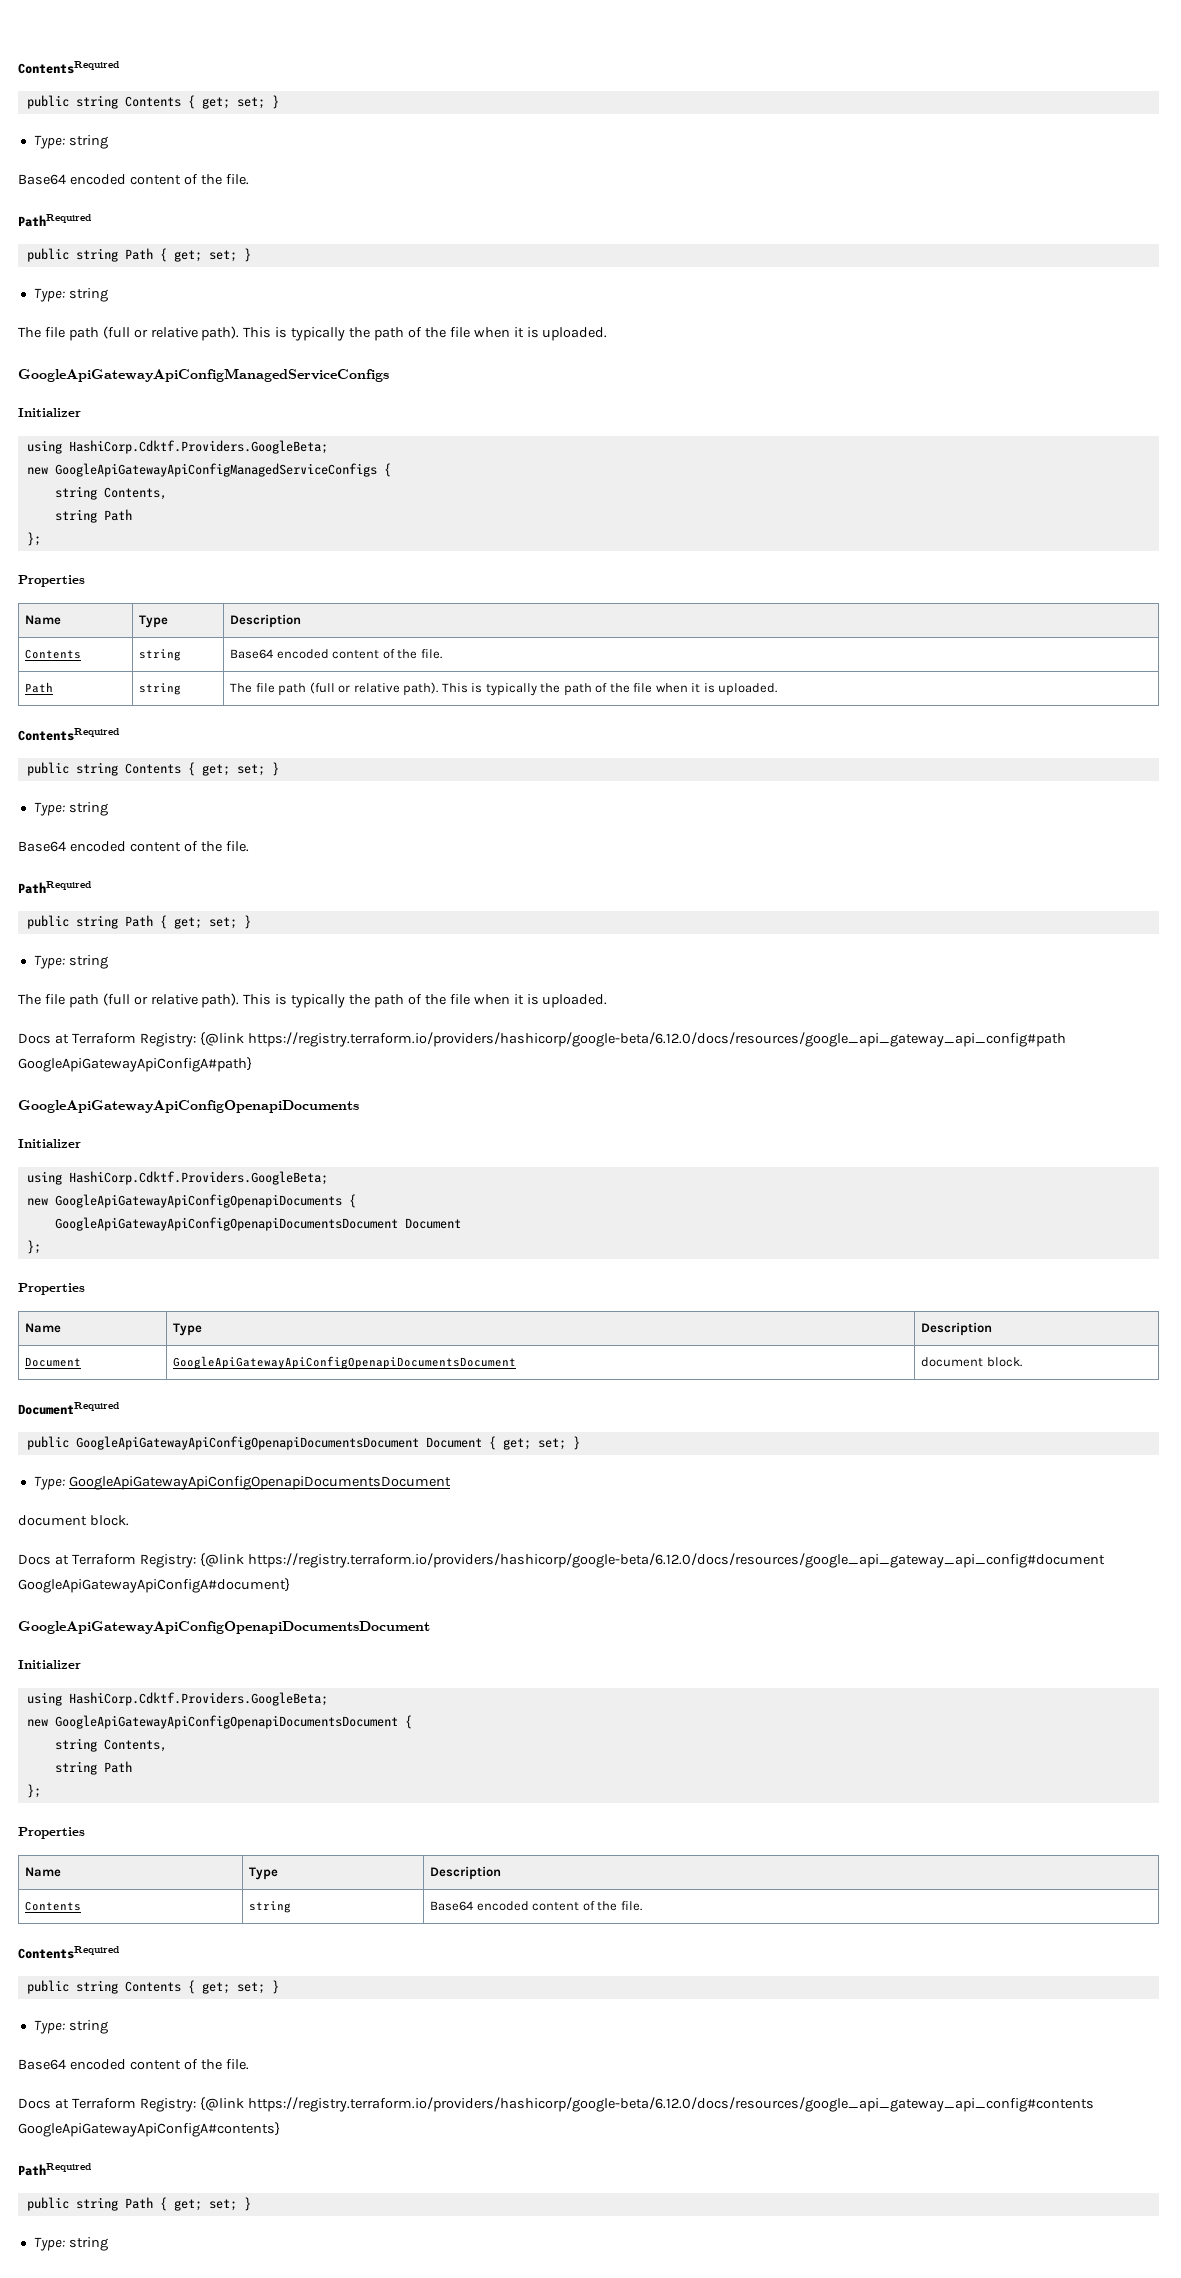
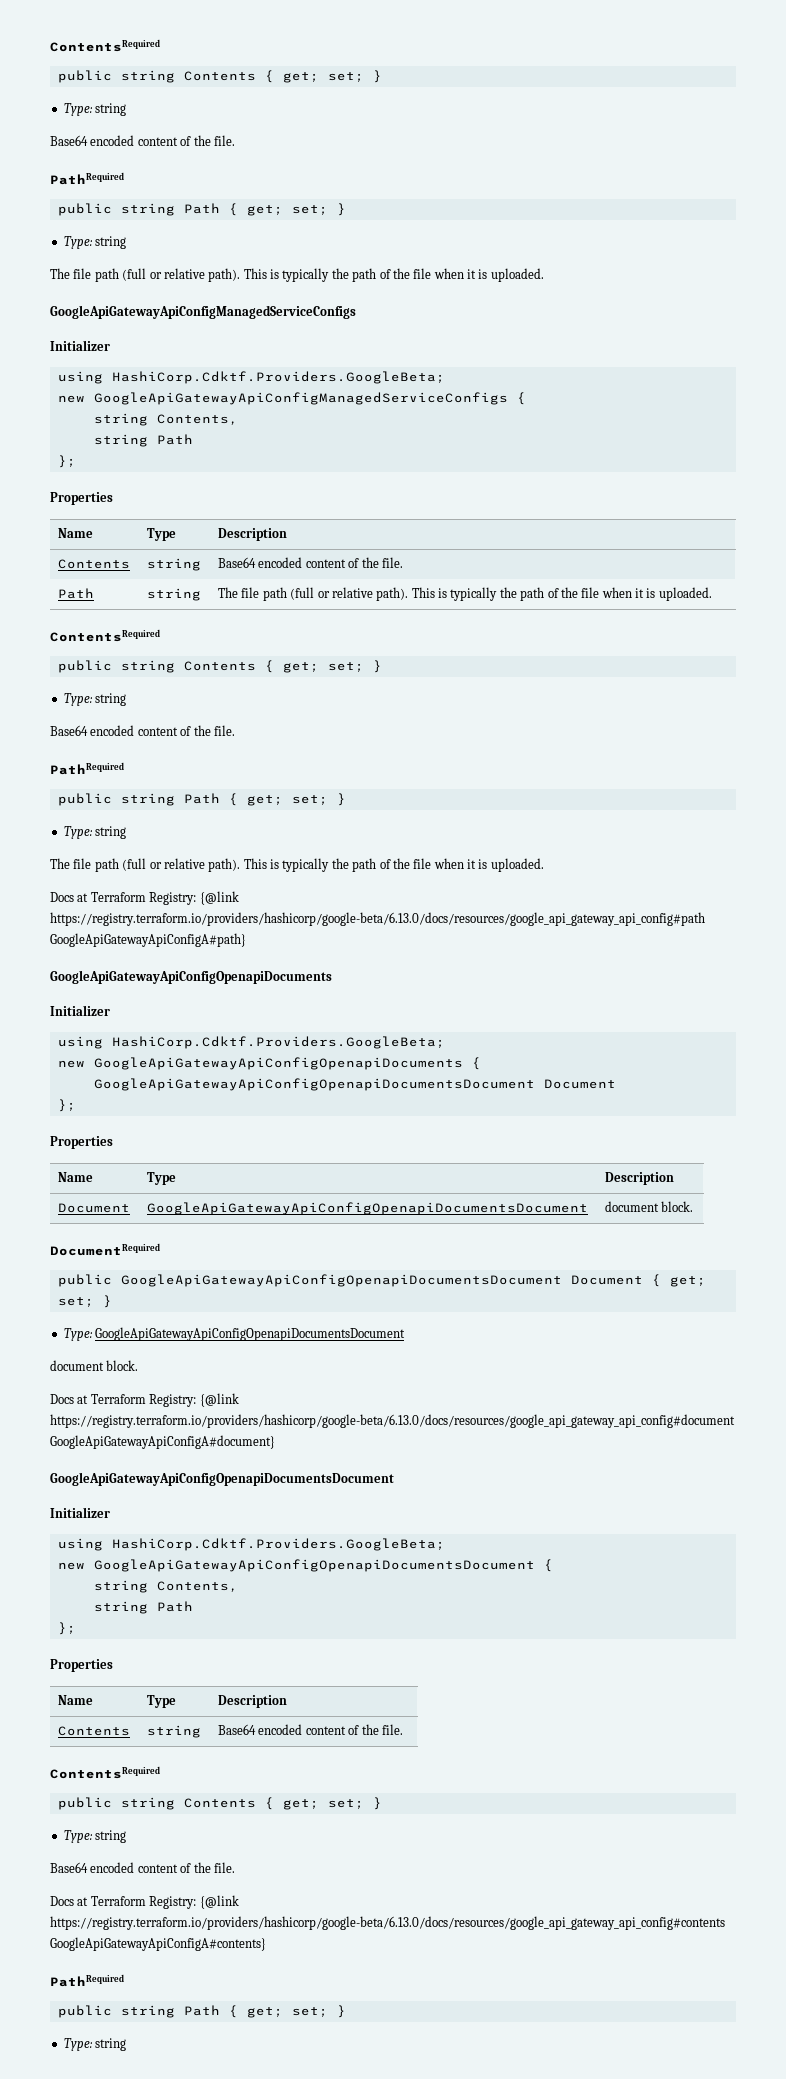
- Docs at Terraform Registry: {@link https://registry.terraform.io/providers/hashicorp/google-beta/6.12.0/docs/resources/google_api_gateway_api_config#path GoogleApiGatewayApiConfigA#path}
+ Docs at Terraform Registry: {@link https://registry.terraform.io/providers/hashicorp/google-beta/6.13.0/docs/resources/google_api_gateway_api_config#path GoogleApiGatewayApiConfigA#path}
- Docs at Terraform Registry: {@link https://registry.terraform.io/providers/hashicorp/google-beta/6.12.0/docs/resources/google_api_gateway_api_config#document GoogleApiGatewayApiConfigA#document}
+ Docs at Terraform Registry: {@link https://registry.terraform.io/providers/hashicorp/google-beta/6.13.0/docs/resources/google_api_gateway_api_config#document GoogleApiGatewayApiConfigA#document}
- Docs at Terraform Registry: {@link https://registry.terraform.io/providers/hashicorp/google-beta/6.12.0/docs/resources/google_api_gateway_api_config#contents GoogleApiGatewayApiConfigA#contents}
+ Docs at Terraform Registry: {@link https://registry.terraform.io/providers/hashicorp/google-beta/6.13.0/docs/resources/google_api_gateway_api_config#contents GoogleApiGatewayApiConfigA#contents}

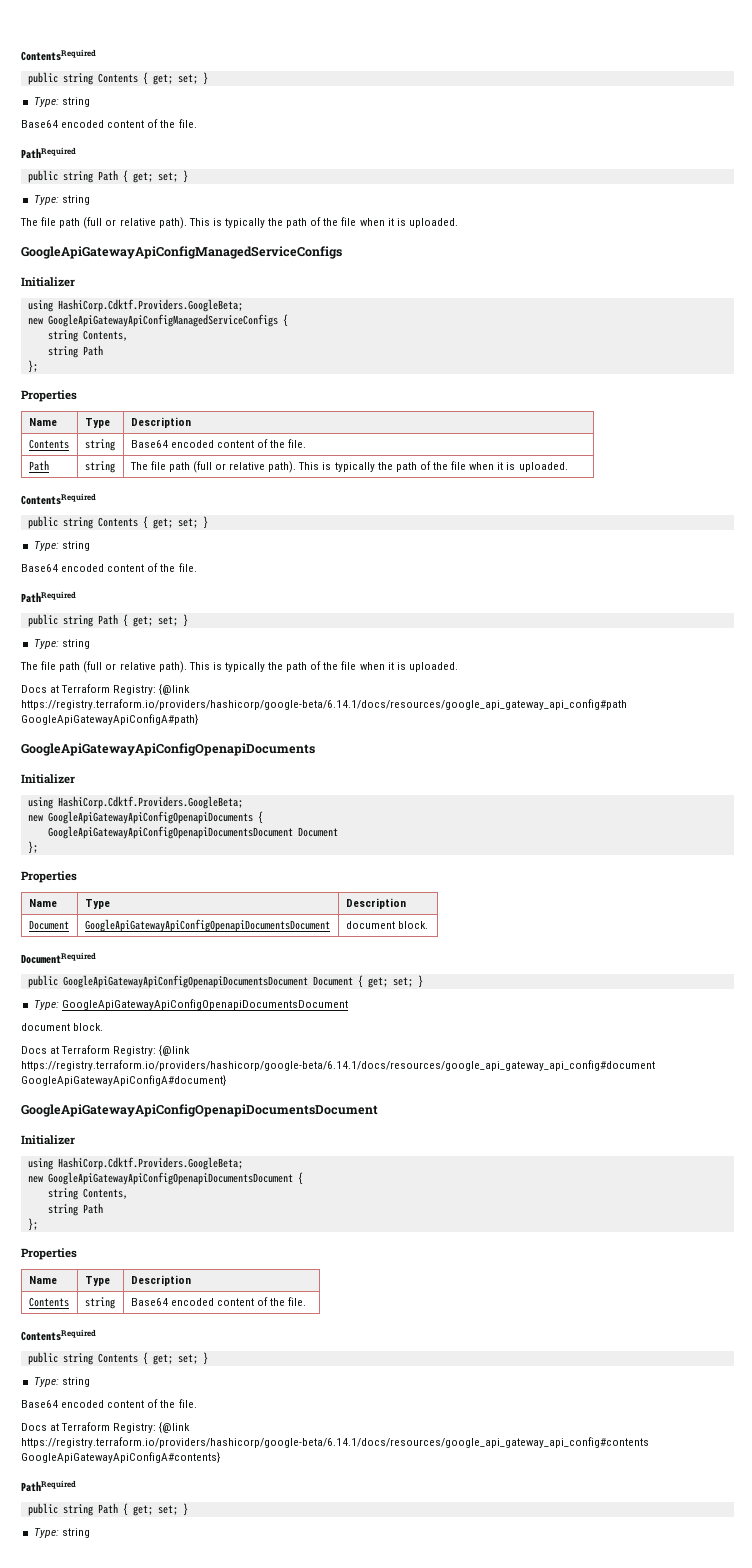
- Docs at Terraform Registry: {@link https://registry.terraform.io/providers/hashicorp/google-beta/6.13.0/docs/resources/google_api_gateway_api_config#path GoogleApiGatewayApiConfigA#path}
+ Docs at Terraform Registry: {@link https://registry.terraform.io/providers/hashicorp/google-beta/6.14.1/docs/resources/google_api_gateway_api_config#path GoogleApiGatewayApiConfigA#path}
- Docs at Terraform Registry: {@link https://registry.terraform.io/providers/hashicorp/google-beta/6.13.0/docs/resources/google_api_gateway_api_config#document GoogleApiGatewayApiConfigA#document}
+ Docs at Terraform Registry: {@link https://registry.terraform.io/providers/hashicorp/google-beta/6.14.1/docs/resources/google_api_gateway_api_config#document GoogleApiGatewayApiConfigA#document}
- Docs at Terraform Registry: {@link https://registry.terraform.io/providers/hashicorp/google-beta/6.13.0/docs/resources/google_api_gateway_api_config#contents GoogleApiGatewayApiConfigA#contents}
+ Docs at Terraform Registry: {@link https://registry.terraform.io/providers/hashicorp/google-beta/6.14.1/docs/resources/google_api_gateway_api_config#contents GoogleApiGatewayApiConfigA#contents}

